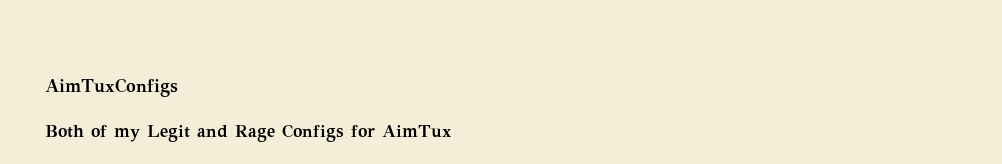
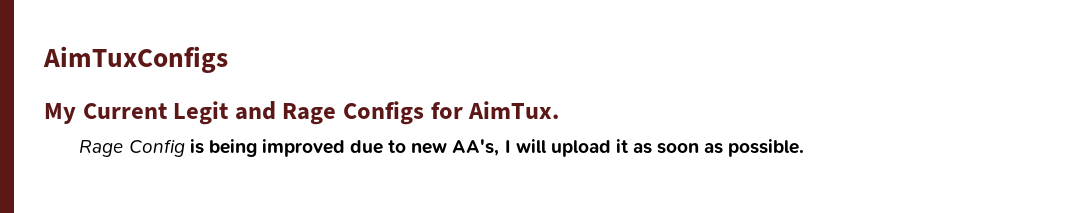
- Both of my Legit and Rage Configs for AimTux
+ My Current Legit and Rage Configs for AimTux.
+ Rage Config is being improved due to new AA's, I will upload it as soon as possible.

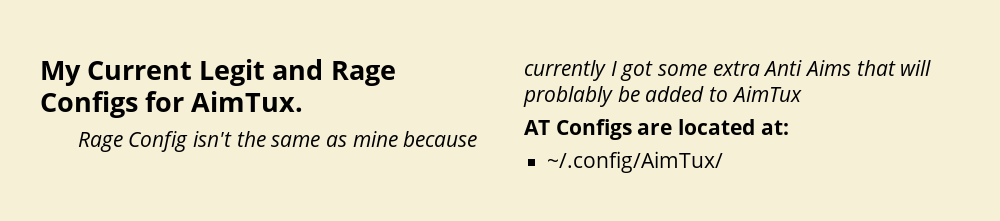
- AimTuxConfigs
- Rage Config is being improved due to new AA's, I will upload it as soon as possible.
+ Rage Config isn't the same as mine because currently I got some extra Anti Aims that will problably be added to AimTux
+ AT Configs are located at:
+ ~/.config/AimTux/

